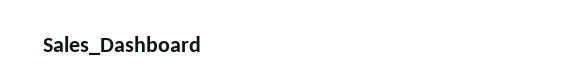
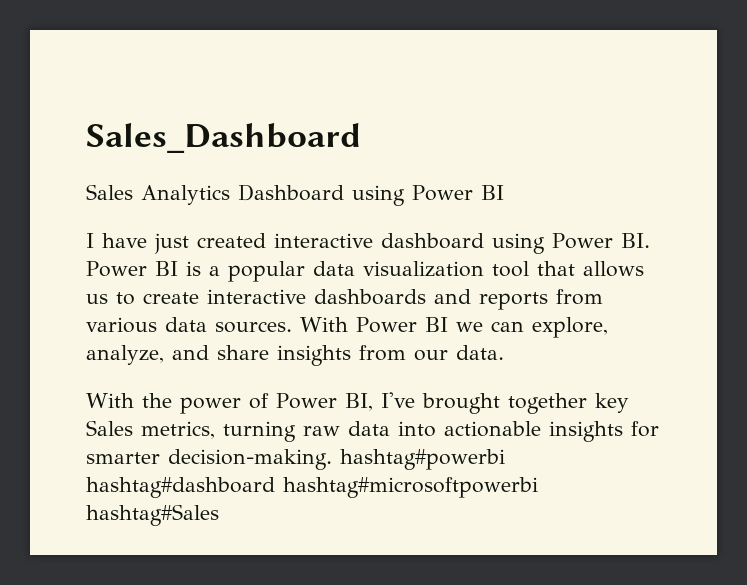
+ Sales Analytics Dashboard using Power BI
+ I have just created interactive dashboard using Power BI. Power BI is a popular data visualization tool that allows us to create interactive dashboards and reports from various data sources. With Power BI we can explore, analyze, and share insights from our data.
+ With the power of Power BI, I've brought together key Sales metrics, turning raw data into actionable insights for smarter decision-making. hashtag#powerbi hashtag#dashboard hashtag#microsoftpowerbi hashtag#Sales

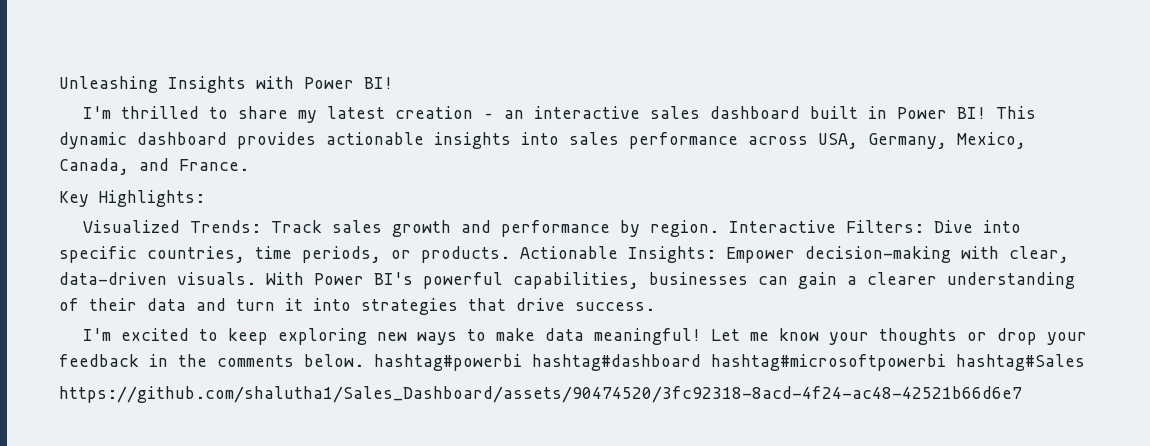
- Sales_Dashboard
- Sales Analytics Dashboard using Power BI
- I have just created interactive dashboard using Power BI. Power BI is a popular data visualization tool that allows us to create interactive dashboards and reports from various data sources. With Power BI we can explore, analyze, and share insights from our data.
- With the power of Power BI, I've brought together key Sales metrics, turning raw data into actionable insights for smarter decision-making. hashtag#powerbi hashtag#dashboard hashtag#microsoftpowerbi hashtag#Sales
+ Unleashing Insights with Power BI!
+ I'm thrilled to share my latest creation – an interactive sales dashboard built in Power BI! This dynamic dashboard provides actionable insights into sales performance across USA, Germany, Mexico, Canada, and France.
+ Key Highlights:
+ Visualized Trends: Track sales growth and performance by region. Interactive Filters: Dive into specific countries, time periods, or products. Actionable Insights: Empower decision-making with clear, data-driven visuals. With Power BI's powerful capabilities, businesses can gain a clearer understanding of their data and turn it into strategies that drive success.
+ I'm excited to keep exploring new ways to make data meaningful! Let me know your thoughts or drop your feedback in the comments below. hashtag#powerbi hashtag#dashboard hashtag#microsoftpowerbi hashtag#Sales
+ https://github.com/shalutha1/Sales_Dashboard/assets/90474520/3fc92318-8acd-4f24-ac48-42521b66d6e7

